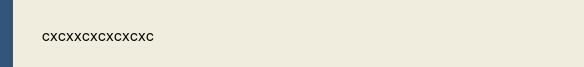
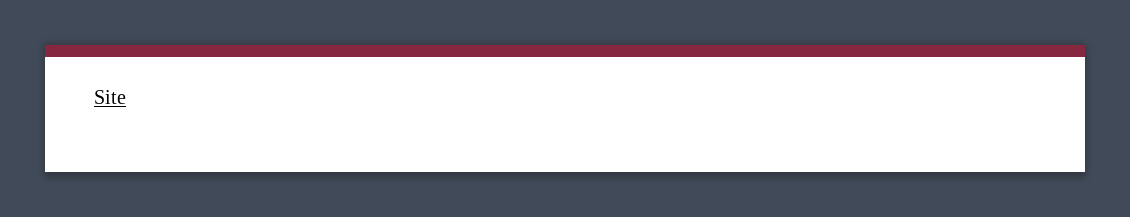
- cxcxxcxcxcxcxc
+ Site

